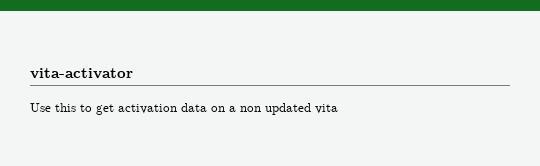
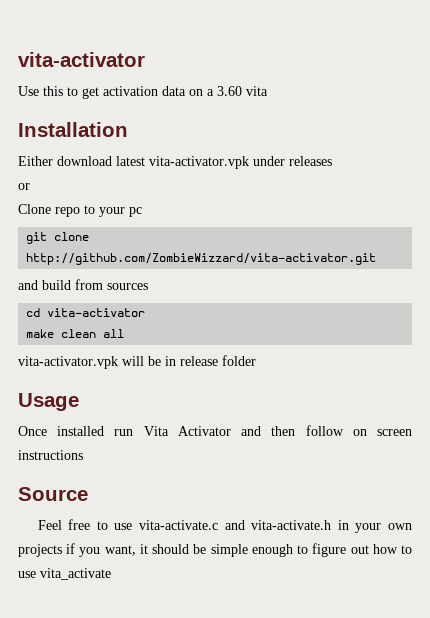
- Use this to get activation data on a non updated vita
+ Use this to get activation data on a 3.60 vita
+ Installation
+ Either download latest vita-activator.vpk under releases
+ or
+ Clone repo to your pc
+ git clone http://github.com/ZombieWizzard/vita-activator.git
+ and build from sources
+ cd vita-activator
+ make clean all
+ vita-activator.vpk will be in release folder
+ Usage
+ Once installed run Vita Activator and then follow on screen instructions
+ Source
+ Feel free to use vita-activate.c and vita-activate.h in your own projects if you want, it should be simple enough to figure out how to use vita_activate

